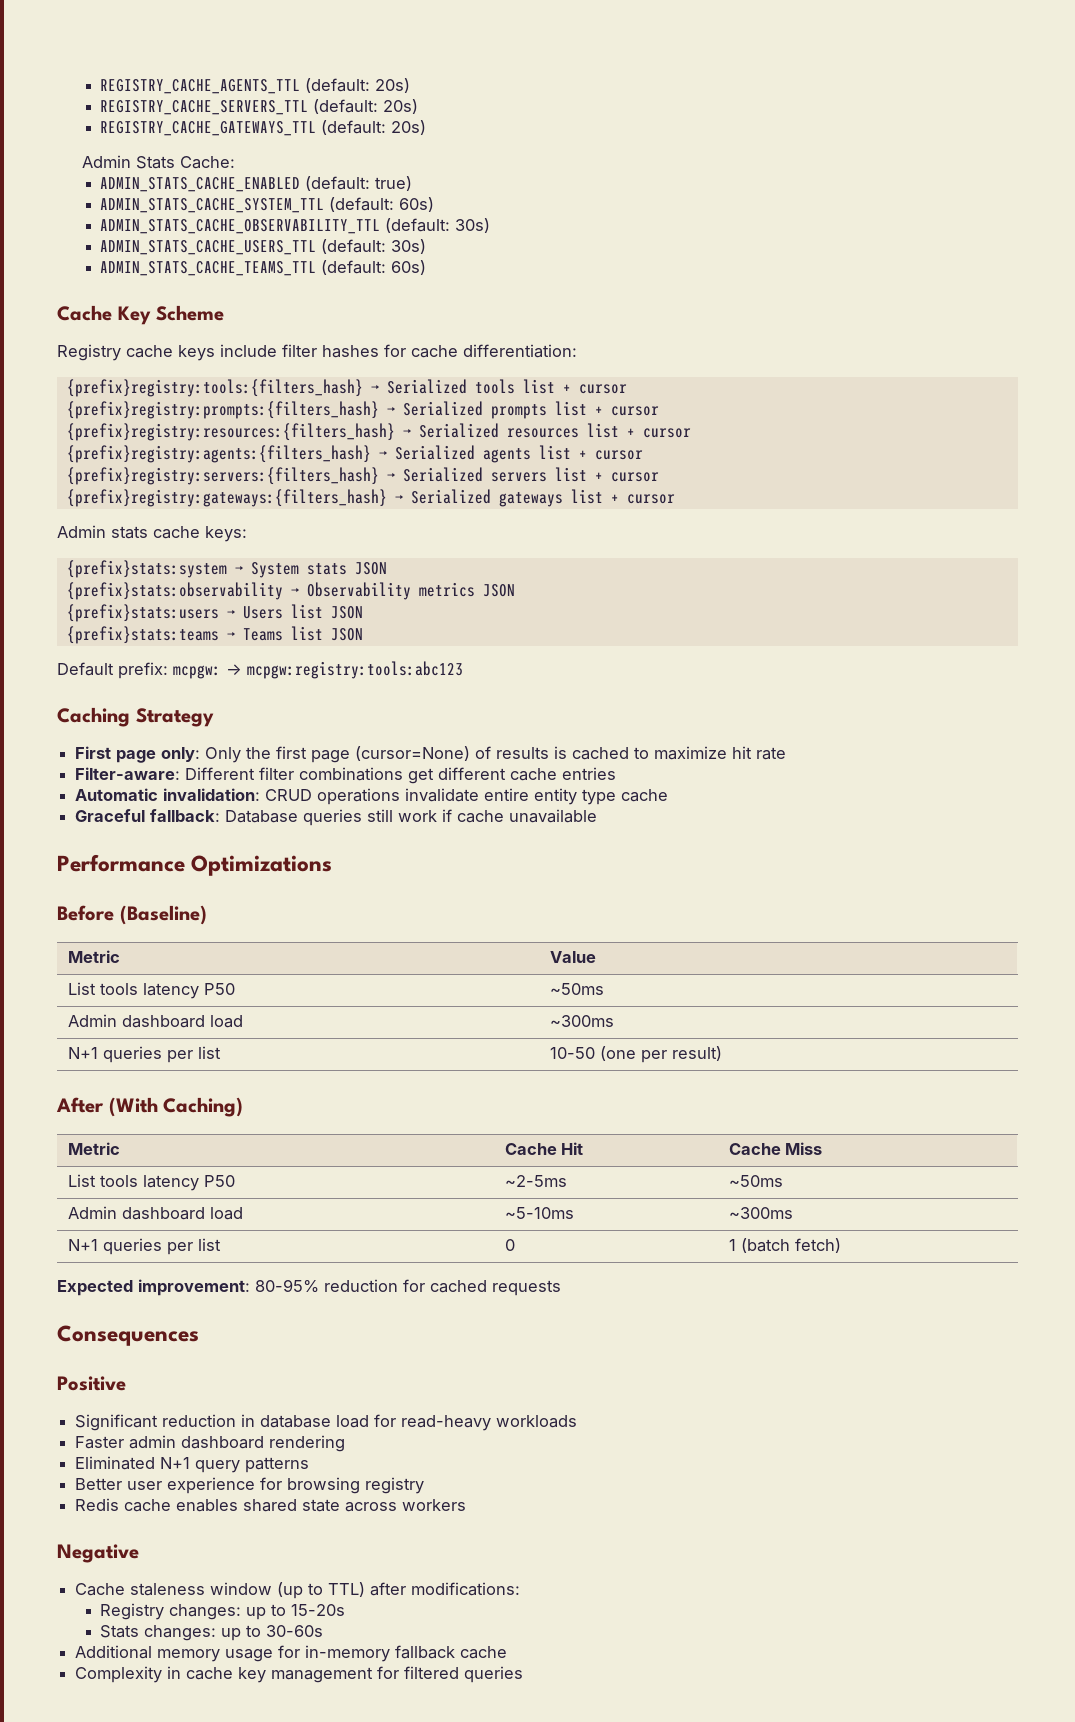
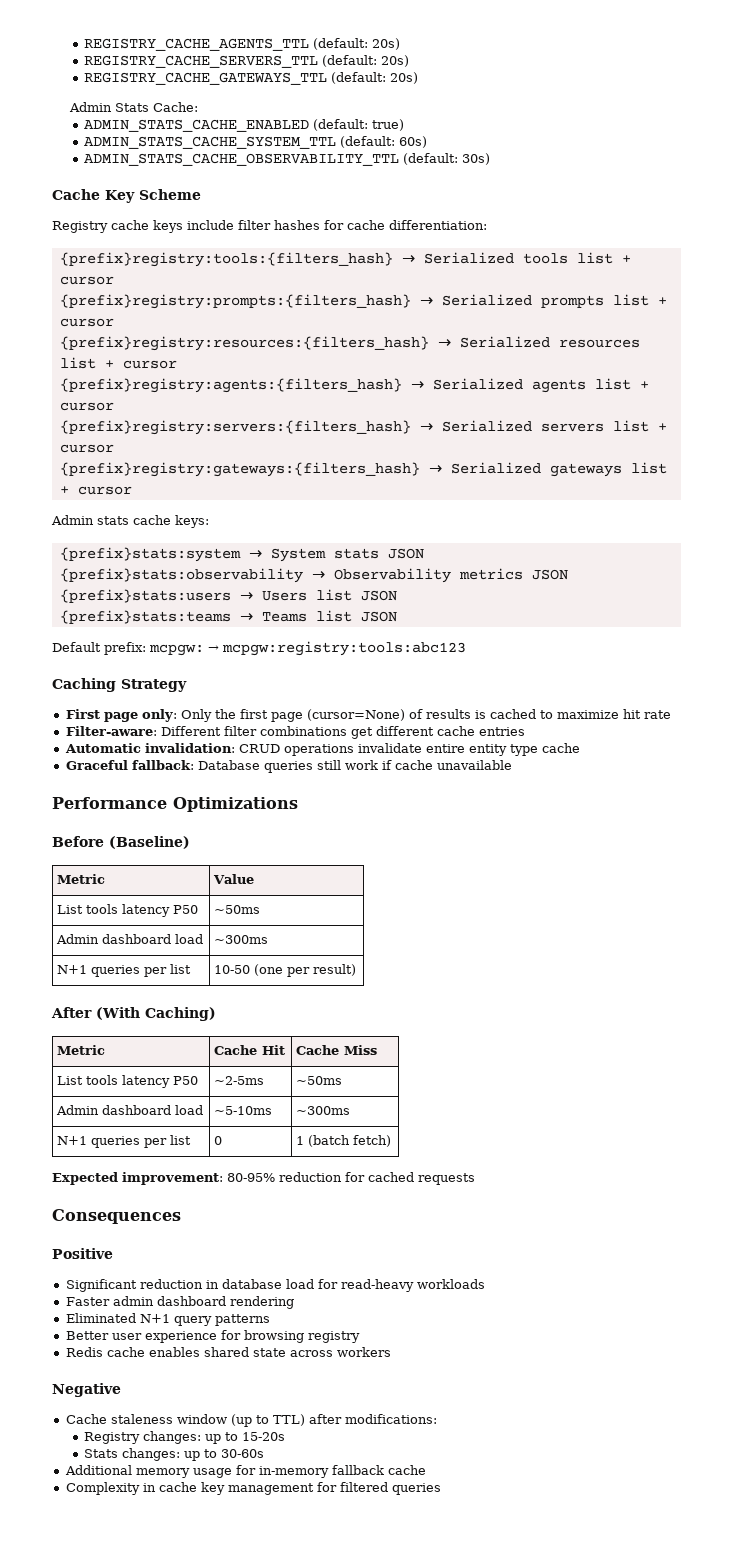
- ADMIN_STATS_CACHE_USERS_TTL (default: 30s)
- ADMIN_STATS_CACHE_TEAMS_TTL (default: 60s)

